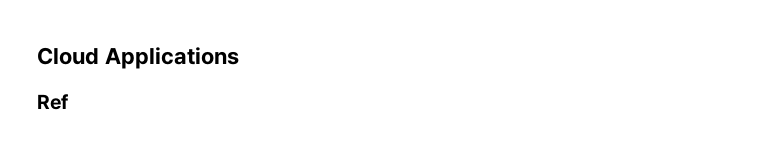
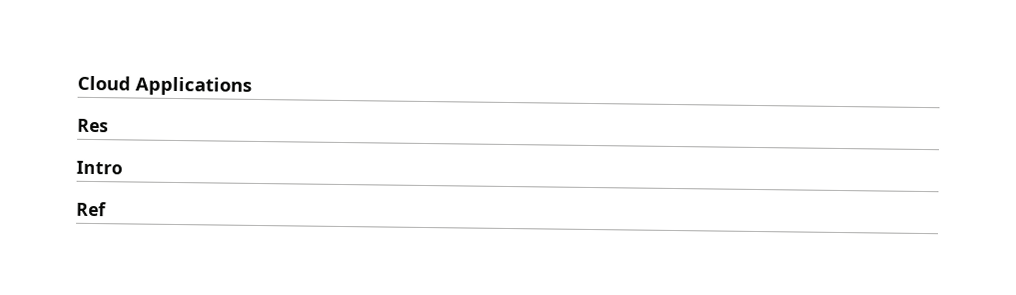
+ Res
+ Intro

